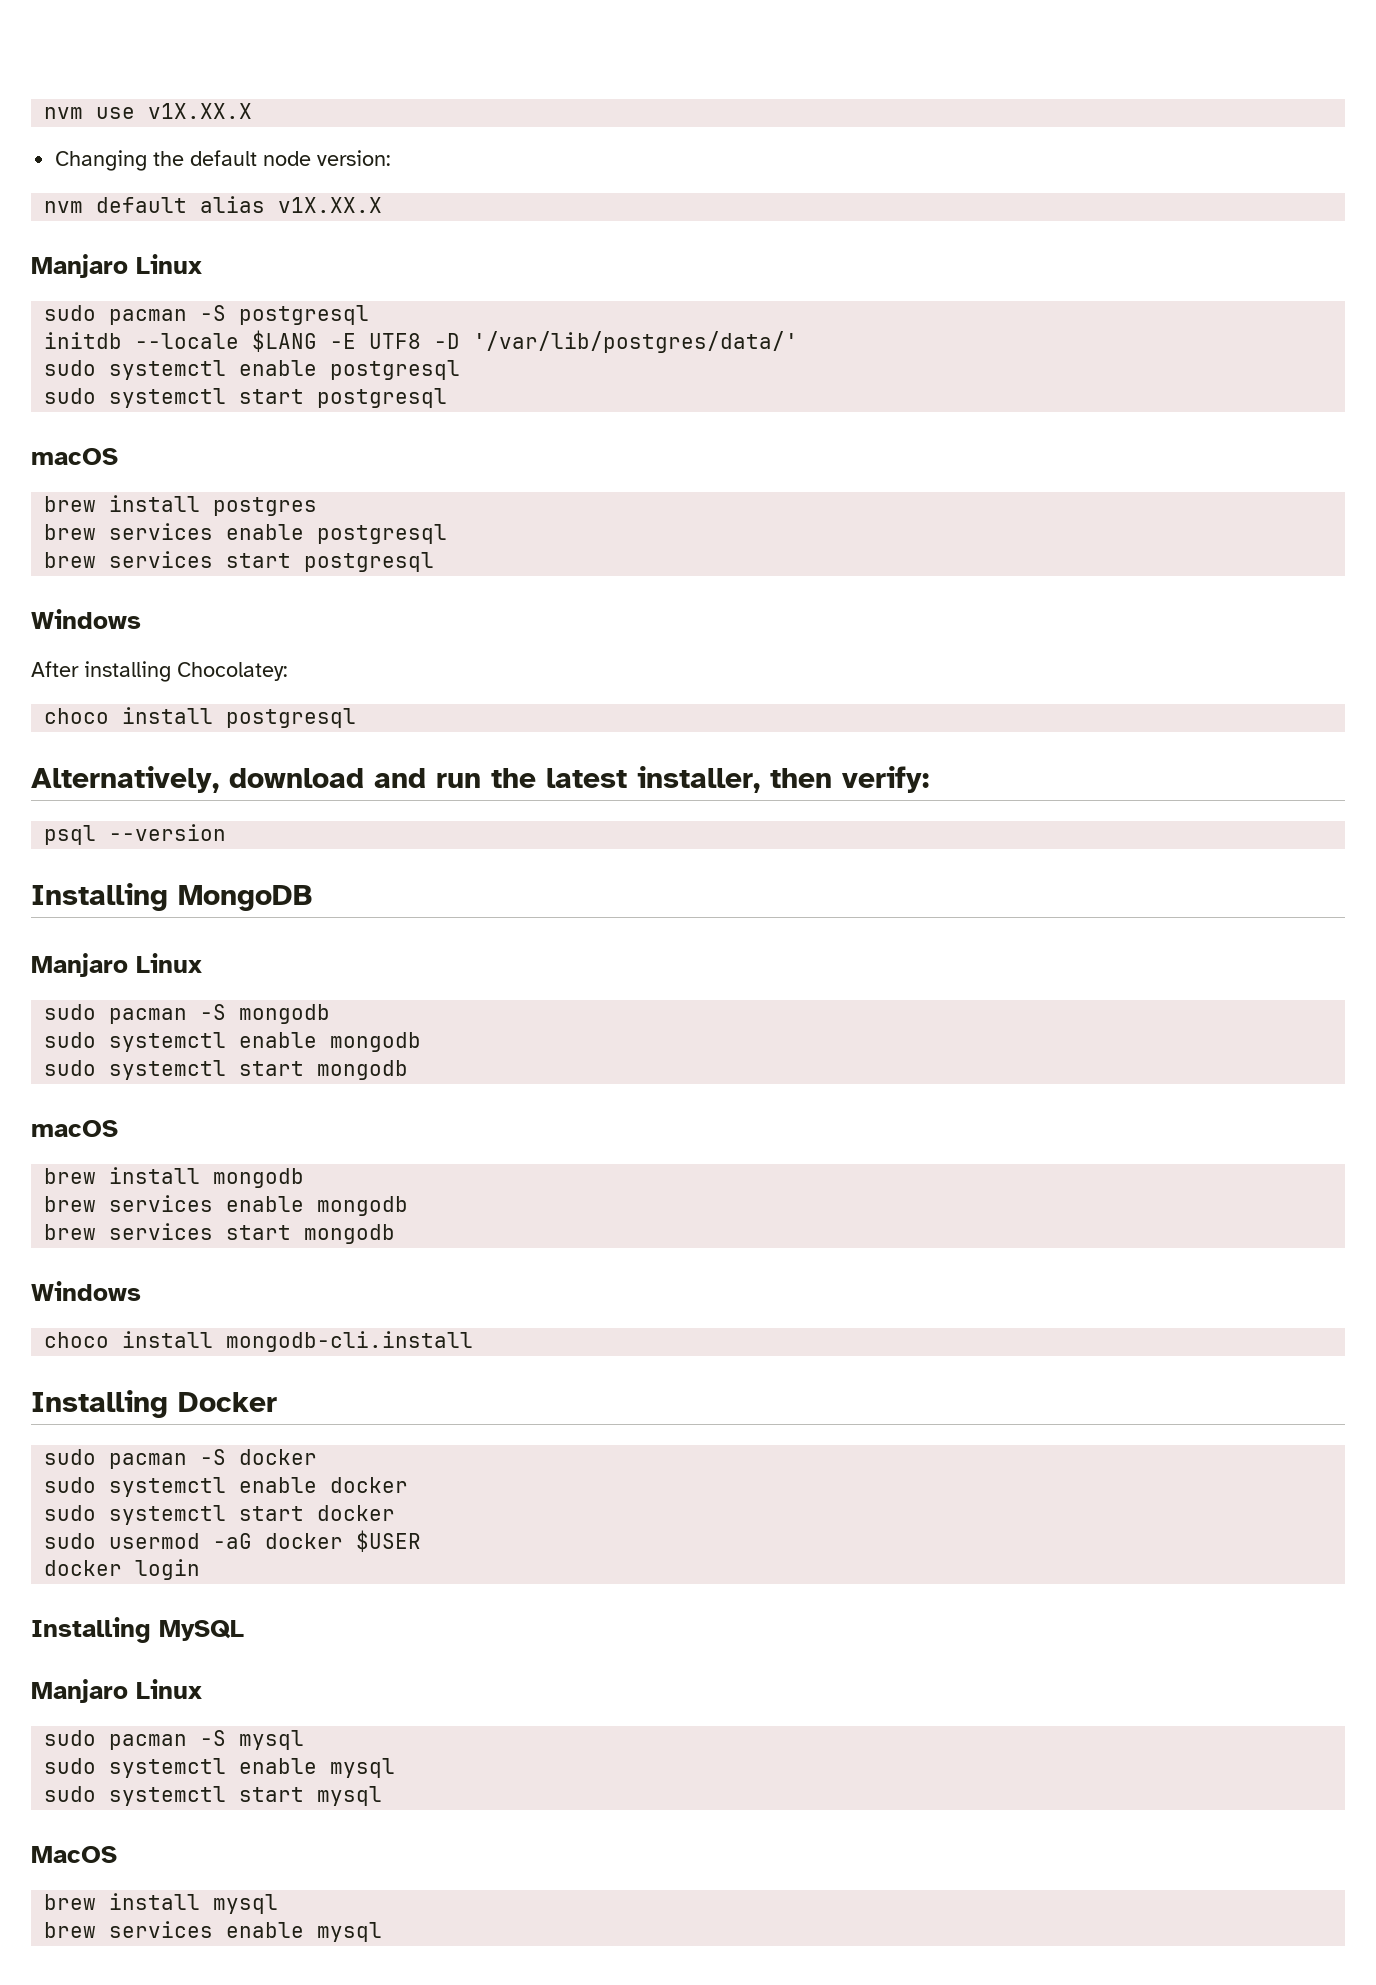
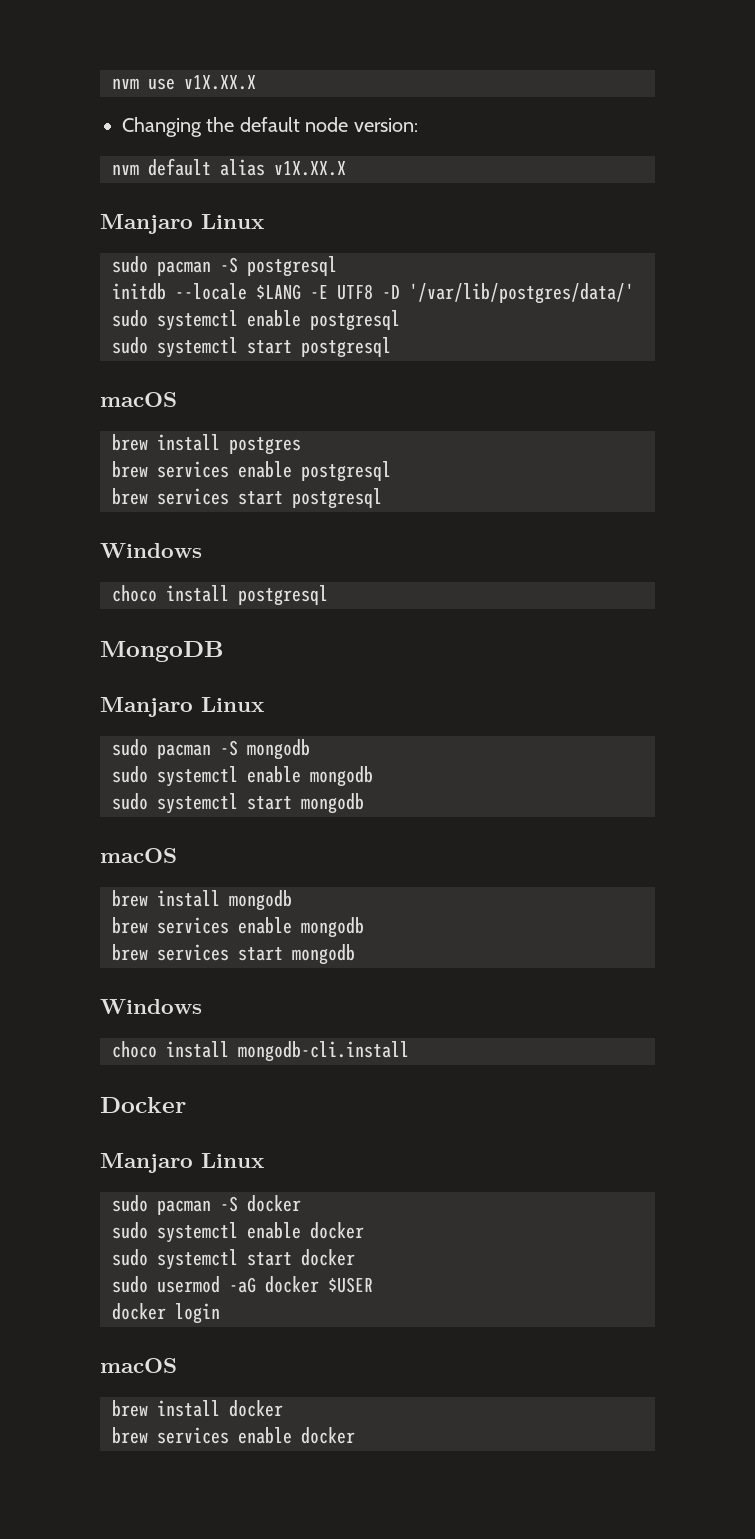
- After installing Chocolatey:
- Alternatively, download and run the latest installer, then verify:
- psql --version
- Installing MongoDB
+ MongoDB
- Installing Docker
+ Docker
+ Manjaro Linux
  docker login
- Installing MySQL
- Manjaro Linux
- sudo pacman -S mysql
- sudo systemctl enable mysql
- sudo systemctl start mysql
- MacOS
- brew install mysql
- brew services enable mysql
+ macOS
+ brew install docker
+ brew services enable docker

